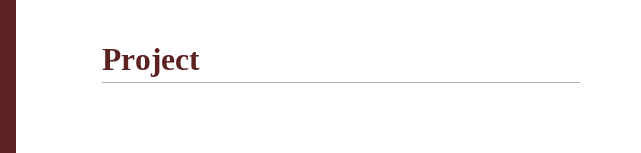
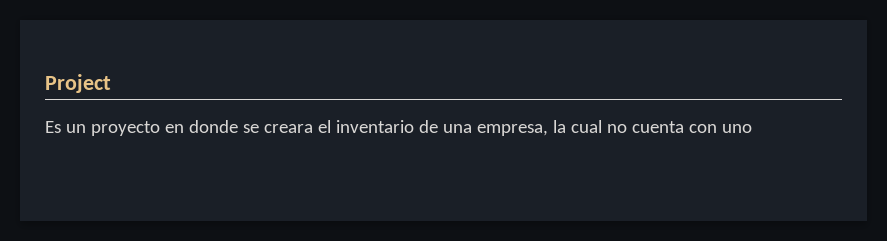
+ Es un proyecto en donde se creara el inventario de una empresa, la cual no cuenta con uno

